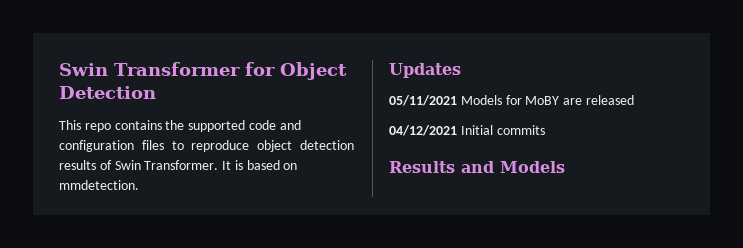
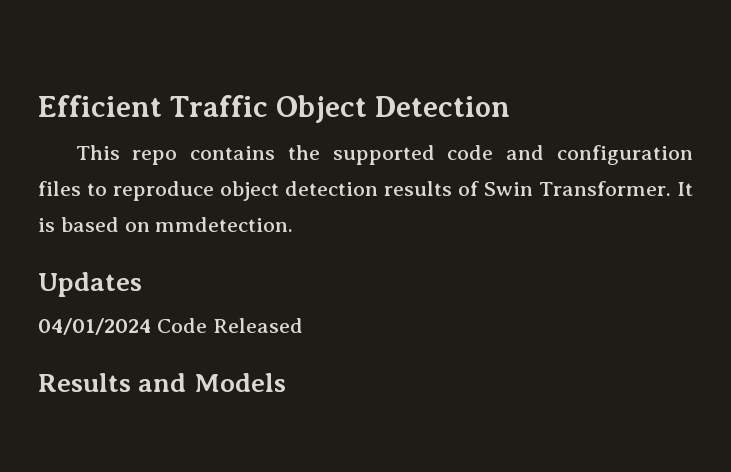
- Swin Transformer for Object Detection
+ Efficient Traffic Object Detection
- 05/11/2021 Models for MoBY are released
- 04/12/2021 Initial commits
+ 04/01/2024 Code Released

